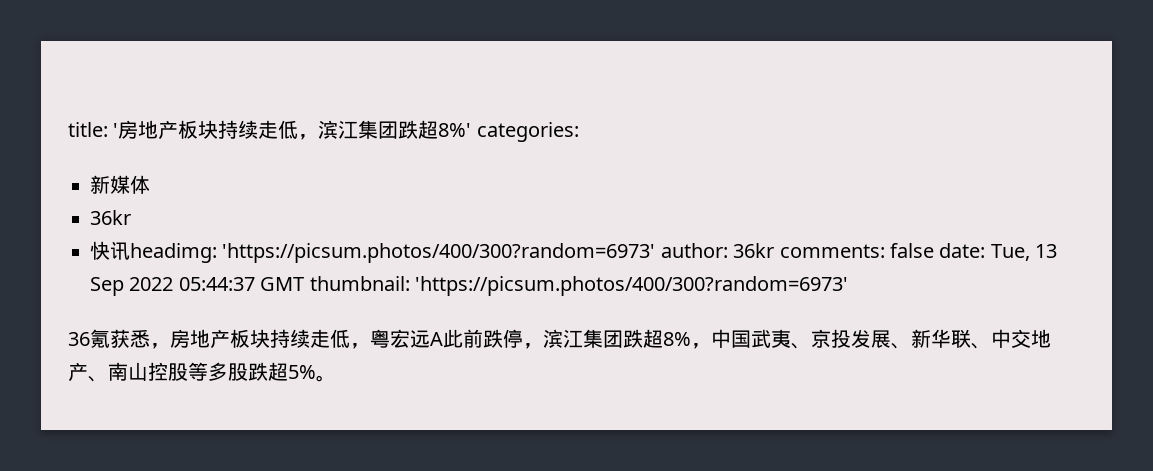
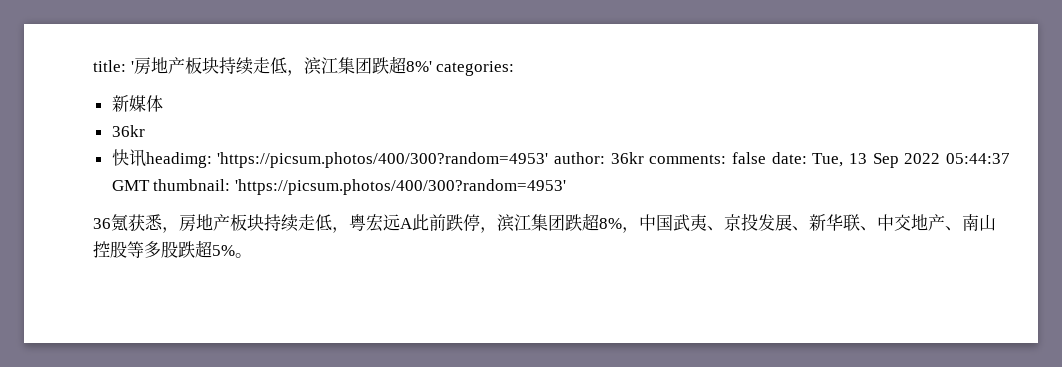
- 快讯headimg: 'https://picsum.photos/400/300?random=6973' author: 36kr comments: false date: Tue, 13 Sep 2022 05:44:37 GMT thumbnail: 'https://picsum.photos/400/300?random=6973'
+ 快讯headimg: 'https://picsum.photos/400/300?random=4953' author: 36kr comments: false date: Tue, 13 Sep 2022 05:44:37 GMT thumbnail: 'https://picsum.photos/400/300?random=4953'

